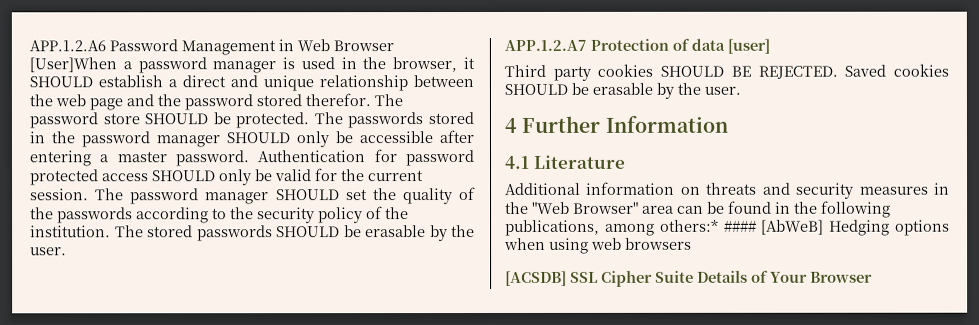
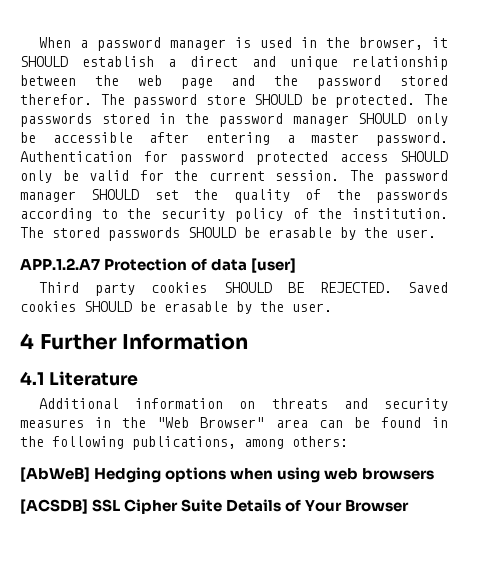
- APP.1.2.A6 Password Management in Web Browser [User]When a password manager is used in the browser, it SHOULD establish a direct and unique relationship between the web page and the password stored therefor.
+ When a password manager is used in the browser, it SHOULD establish a direct and unique relationship between the web page and the password stored therefor.
- Additional information on threats and security measures in the "Web Browser" area can be found in the following publications, among others:* #### [AbWeB] Hedging options when using web browsers
+ Additional information on threats and security measures in the "Web Browser" area can be found in the following publications, among others:
+ [AbWeB] Hedging options when using web browsers

